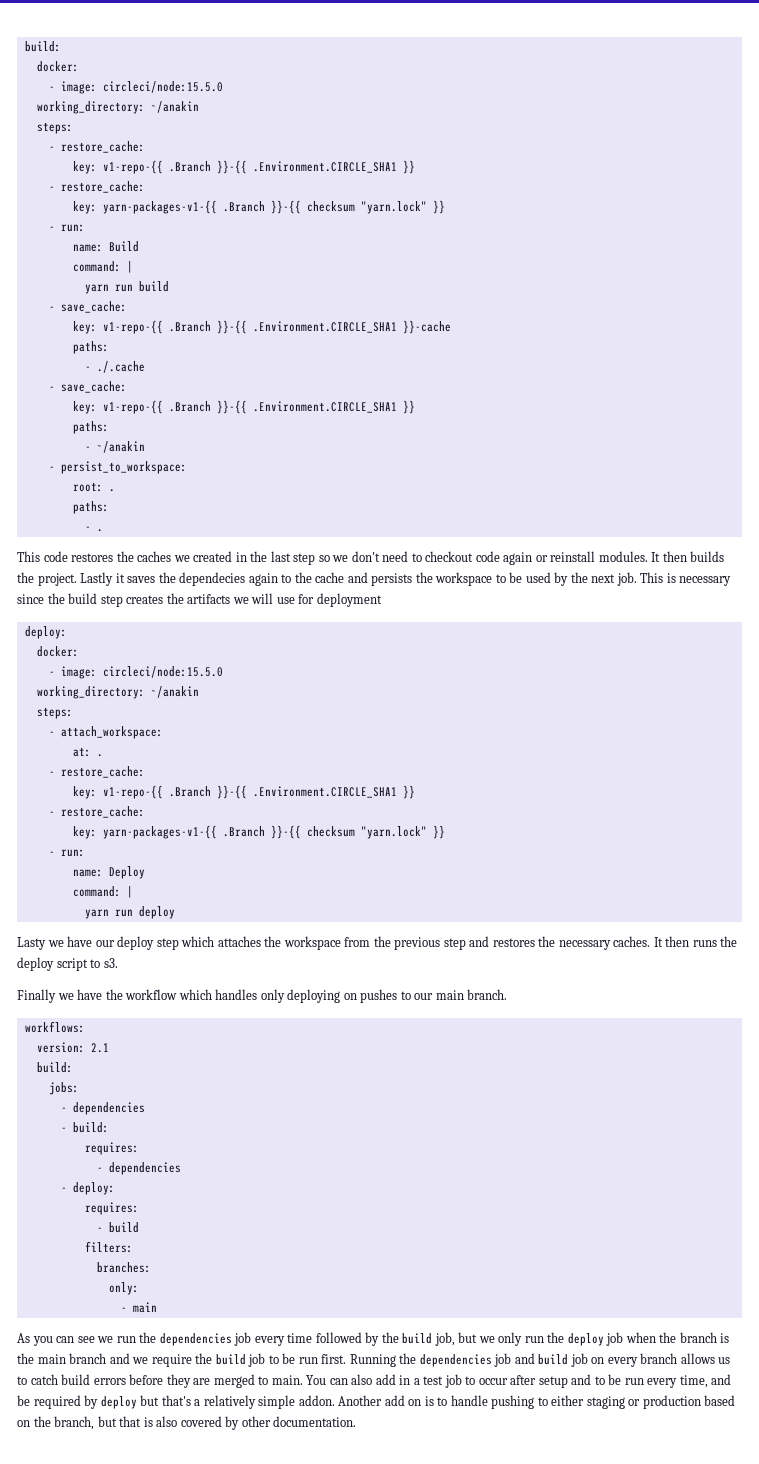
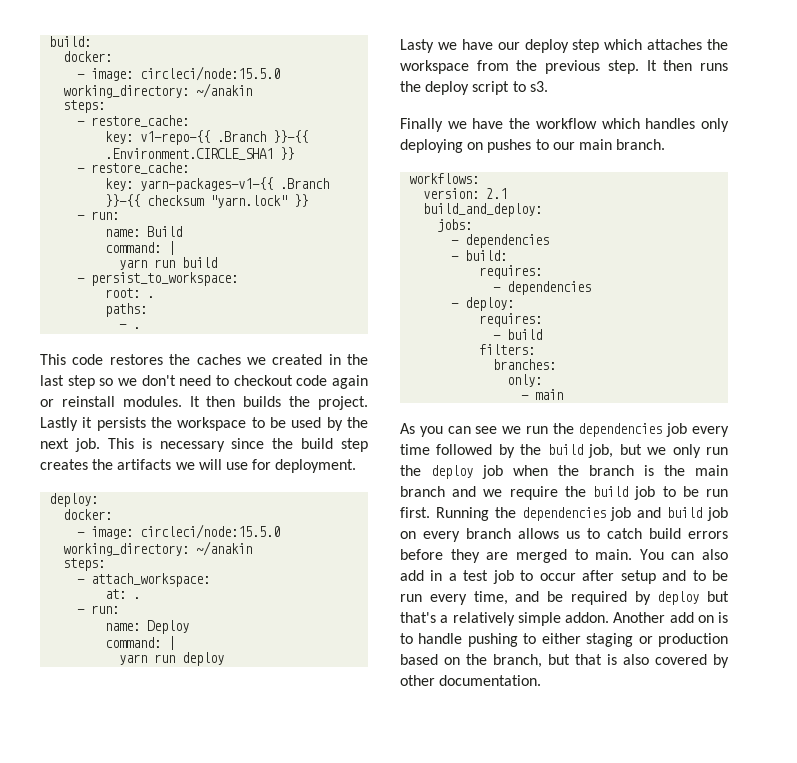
  yarn run build
- - save_cache:
- key: v1-repo-{{ .Branch }}-{{ .Environment.CIRCLE_SHA1 }}-cache
- paths:
- - ./.cache
- - save_cache:
- key: v1-repo-{{ .Branch }}-{{ .Environment.CIRCLE_SHA1 }}
- paths:
- - ~/anakin
- Lastly it saves the dependecies again to the cache and persists the workspace to be used by the next job.
+ Lastly it persists the workspace to be used by the next job.
- This is necessary since the build step creates the artifacts we will use for deployment
+ This is necessary since the build step creates the artifacts we will use for deployment.
  at: .
- - restore_cache:
- key: v1-repo-{{ .Branch }}-{{ .Environment.CIRCLE_SHA1 }}
- - restore_cache:
- key: yarn-packages-v1-{{ .Branch }}-{{ checksum "yarn.lock" }}
- Lasty we have our deploy step which attaches the workspace from the previous step and restores the necessary caches.
+ Lasty we have our deploy step which attaches the workspace from the previous step.
  version: 2.1
- build:
+ build_and_deploy:

